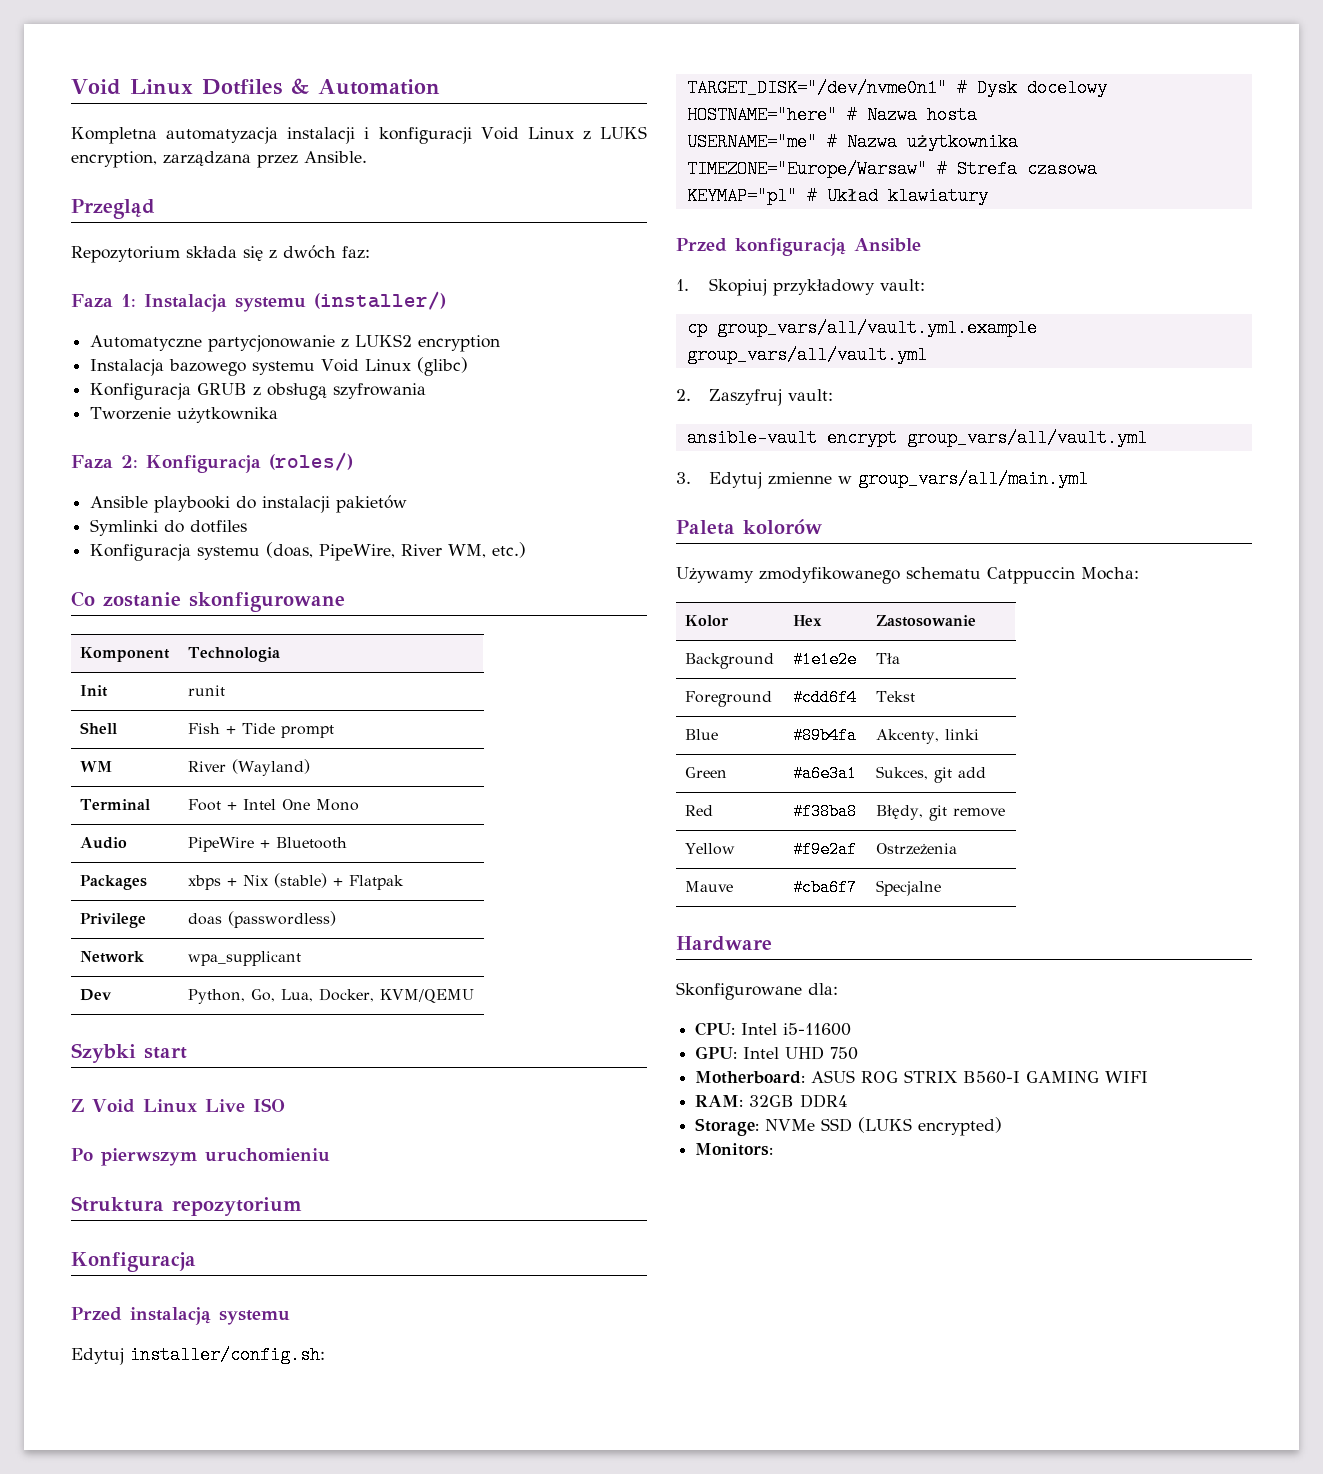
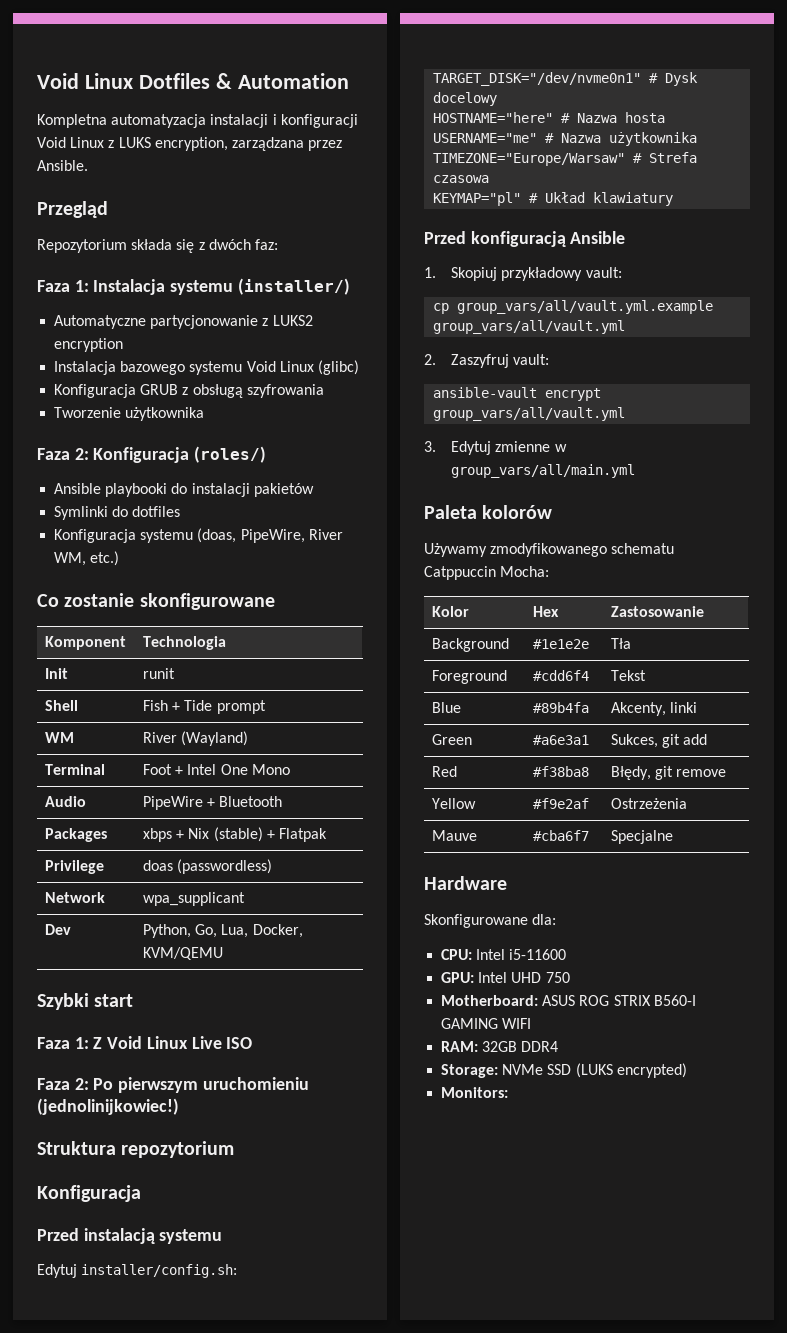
- Z Void Linux Live ISO
+ Faza 1: Z Void Linux Live ISO
- Po pierwszym uruchomieniu
+ Faza 2: Po pierwszym uruchomieniu (jednolinijkowiec!)

